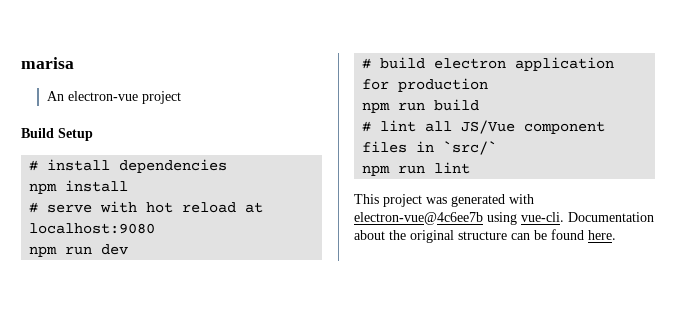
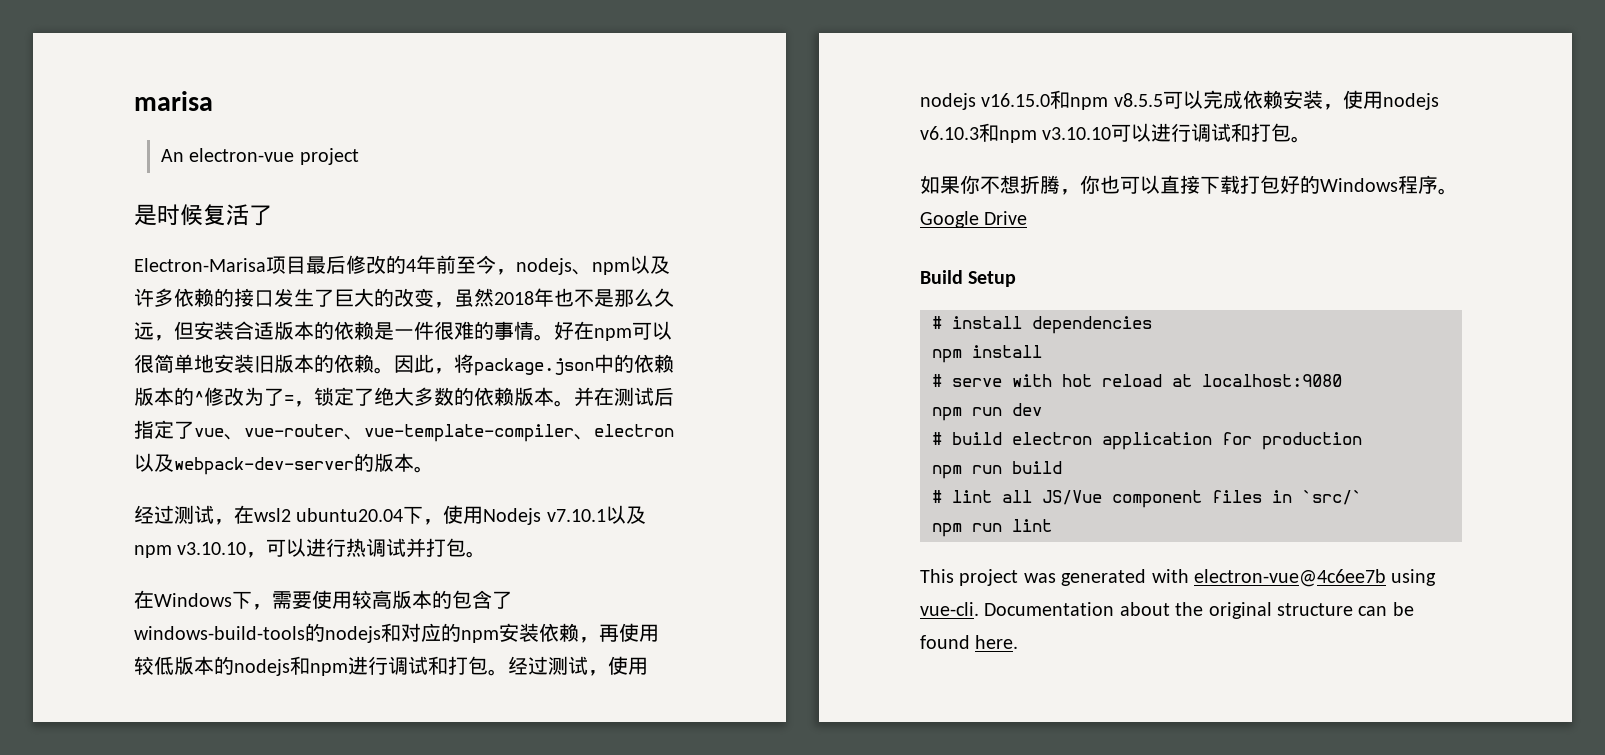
+ 是时候复活了
+ Electron-Marisa项目最后修改的4年前至今，nodejs、npm以及许多依赖的接口发生了巨大的改变，虽然2018年也不是那么久远，但安装合适版本的依赖是一件很难的事情。好在npm可以很简单地安装旧版本的依赖。因此，将package.json中的依赖版本的^修改为了=，锁定了绝大多数的依赖版本。并在测试后指定了vue、vue-router、vue-template-compiler、electron以及webpack-dev-server的版本。
+ 经过测试，在wsl2 ubuntu20.04下，使用Nodejs v7.10.1以及npm v3.10.10，可以进行热调试并打包。
+ 在Windows下，需要使用较高版本的包含了windows-build-tools的nodejs和对应的npm安装依赖，再使用较低版本的nodejs和npm进行调试和打包。经过测试，使用nodejs v16.15.0和npm v8.5.5可以完成依赖安装，使用nodejs v6.10.3和npm v3.10.10可以进行调试和打包。
+ 如果你不想折腾，你也可以直接下载打包好的Windows程序。Google Drive

